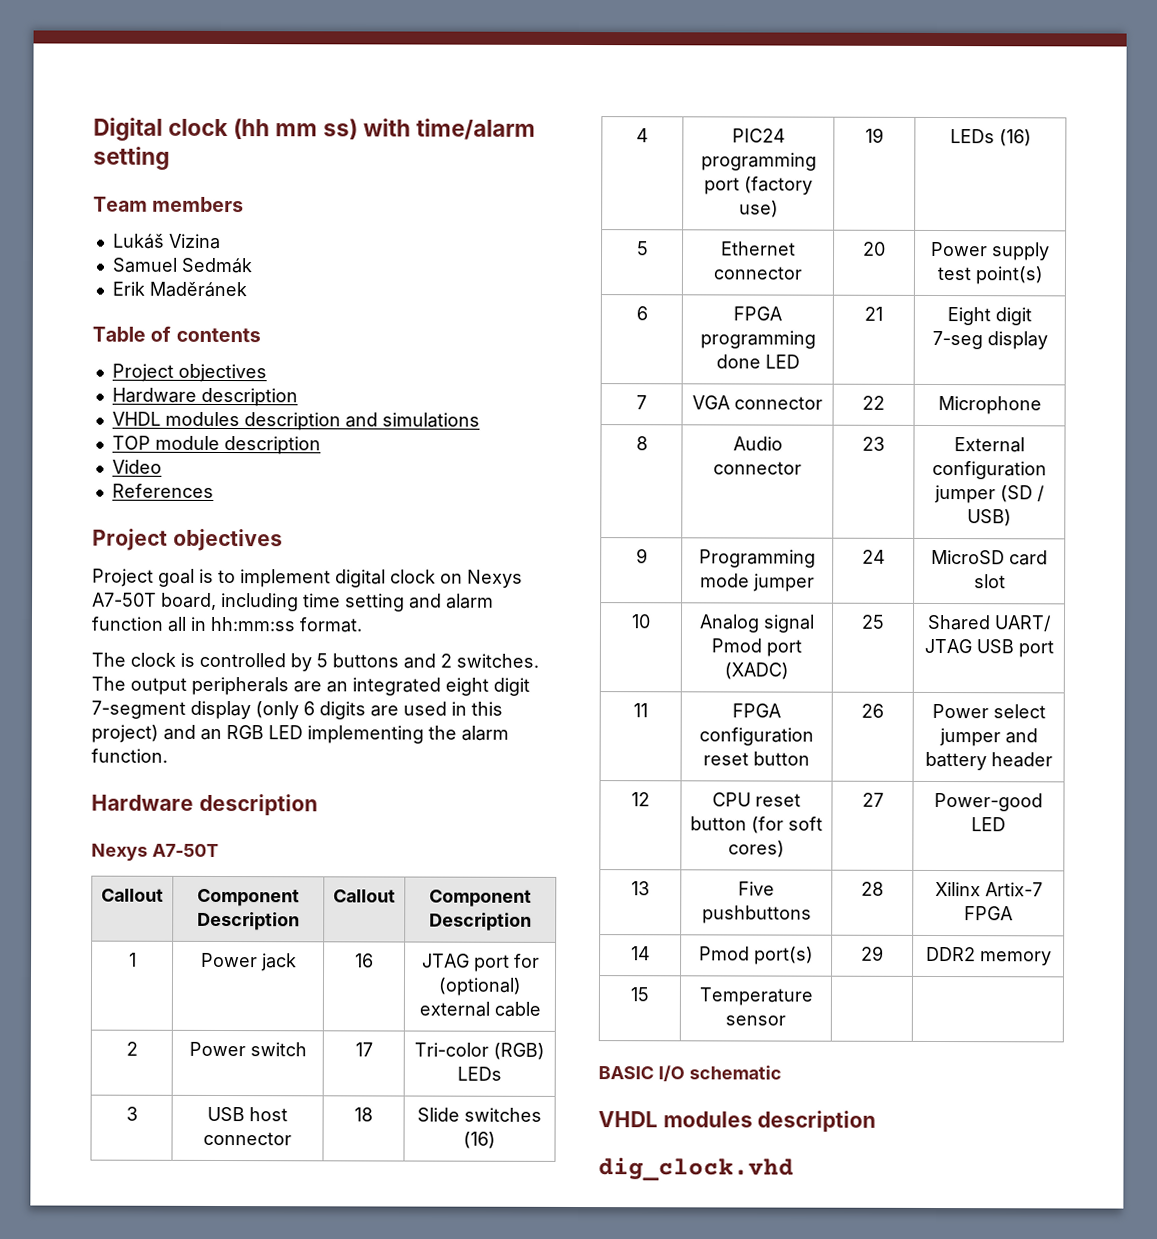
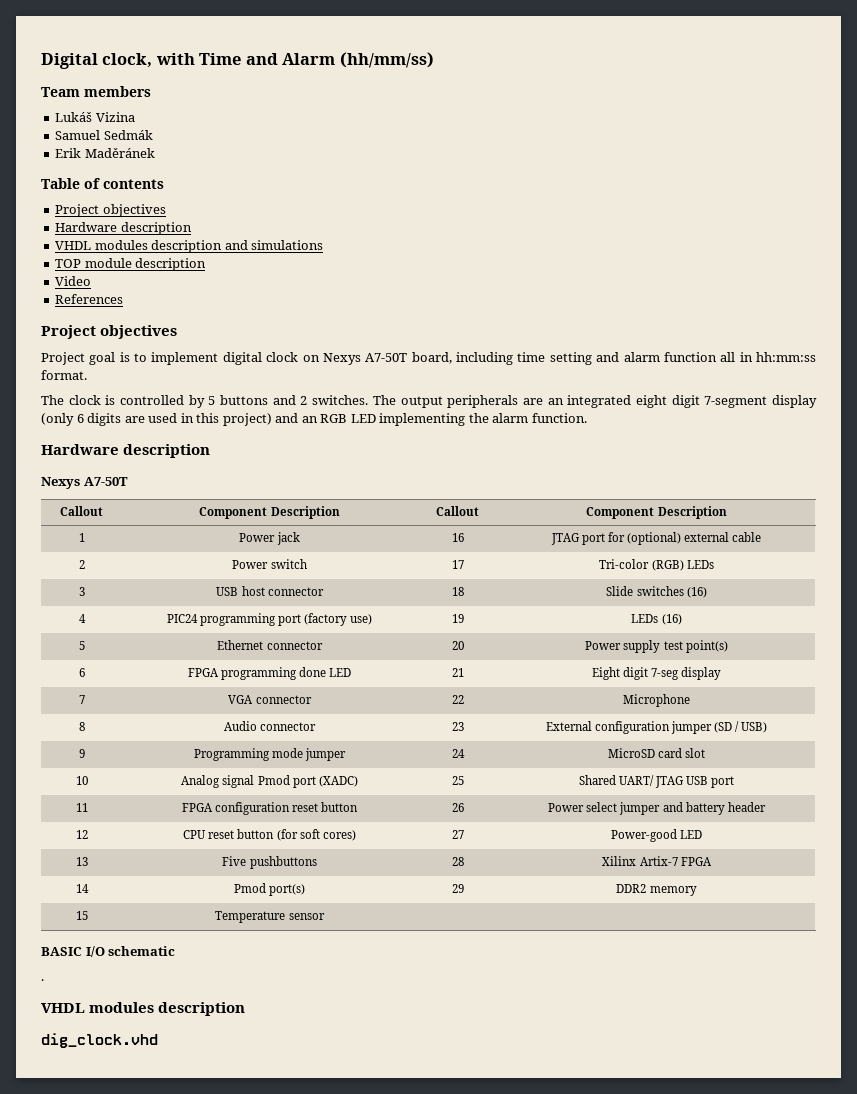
- Digital clock (hh mm ss) with time/alarm setting
+ Digital clock, with Time and Alarm (hh/mm/ss)
+ .

